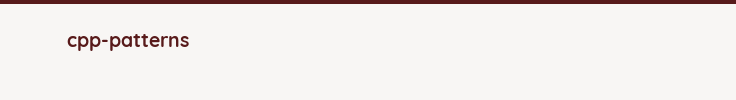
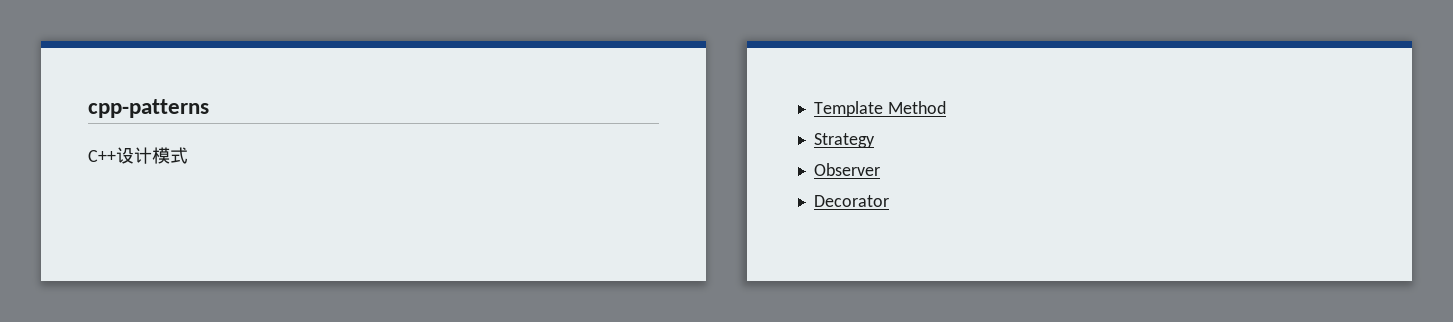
+ C++设计模式
+ Template Method
+ Strategy
+ Observer
+ Decorator

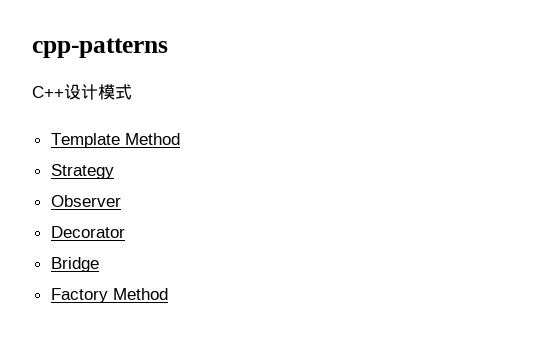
+ Bridge
+ Factory Method

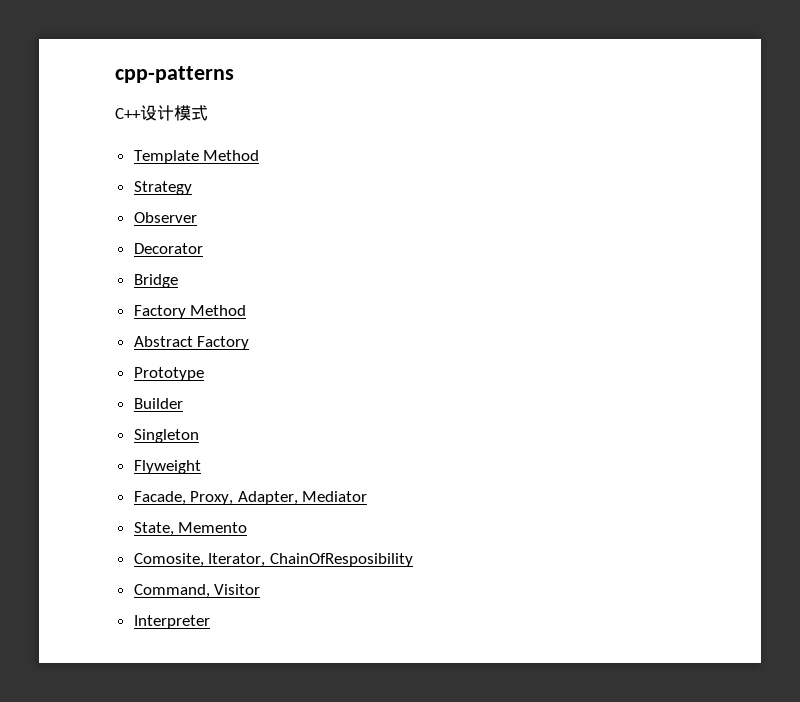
+ Abstract Factory
+ Prototype
+ Builder
+ Singleton
+ Flyweight
+ Facade, Proxy, Adapter, Mediator
+ State, Memento
+ Comosite, Iterator, ChainOfResposibility
+ Command, Visitor
+ Interpreter

